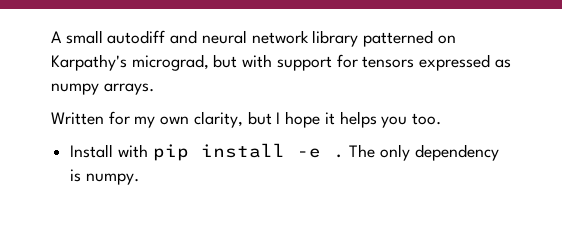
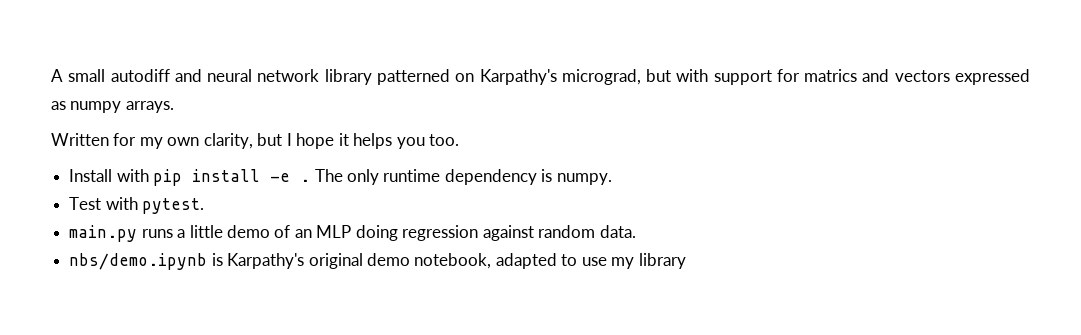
- A small autodiff and neural network library patterned on Karpathy's micrograd, but with support for tensors expressed as numpy arrays.
+ A small autodiff and neural network library patterned on Karpathy's micrograd, but with support for matrics and vectors expressed as numpy arrays.
- The only dependency is numpy.
+ The only runtime dependency is numpy.
+ Test with pytest.
+ main.py runs a little demo of an MLP doing regression against random data.
+ nbs/demo.ipynb is Karpathy's original demo notebook, adapted to use my library

